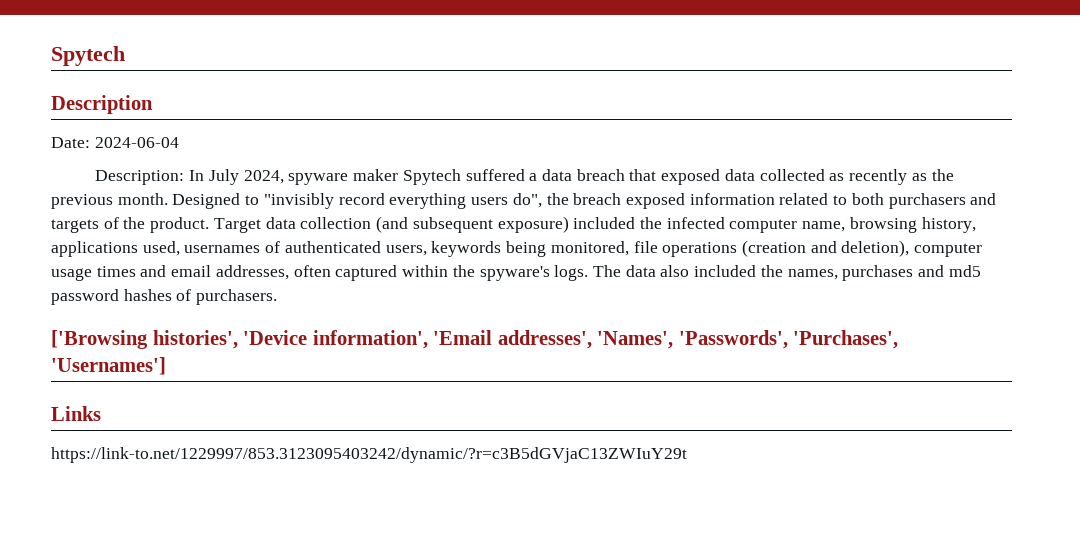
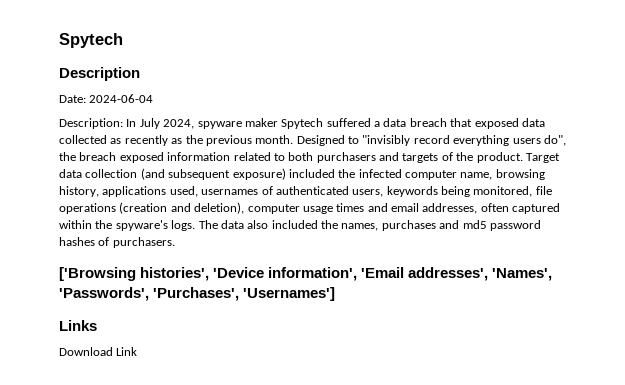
- https://link-to.net/1229997/853.3123095403242/dynamic/?r=c3B5dGVjaC13ZWIuY29t
+ Download Link

